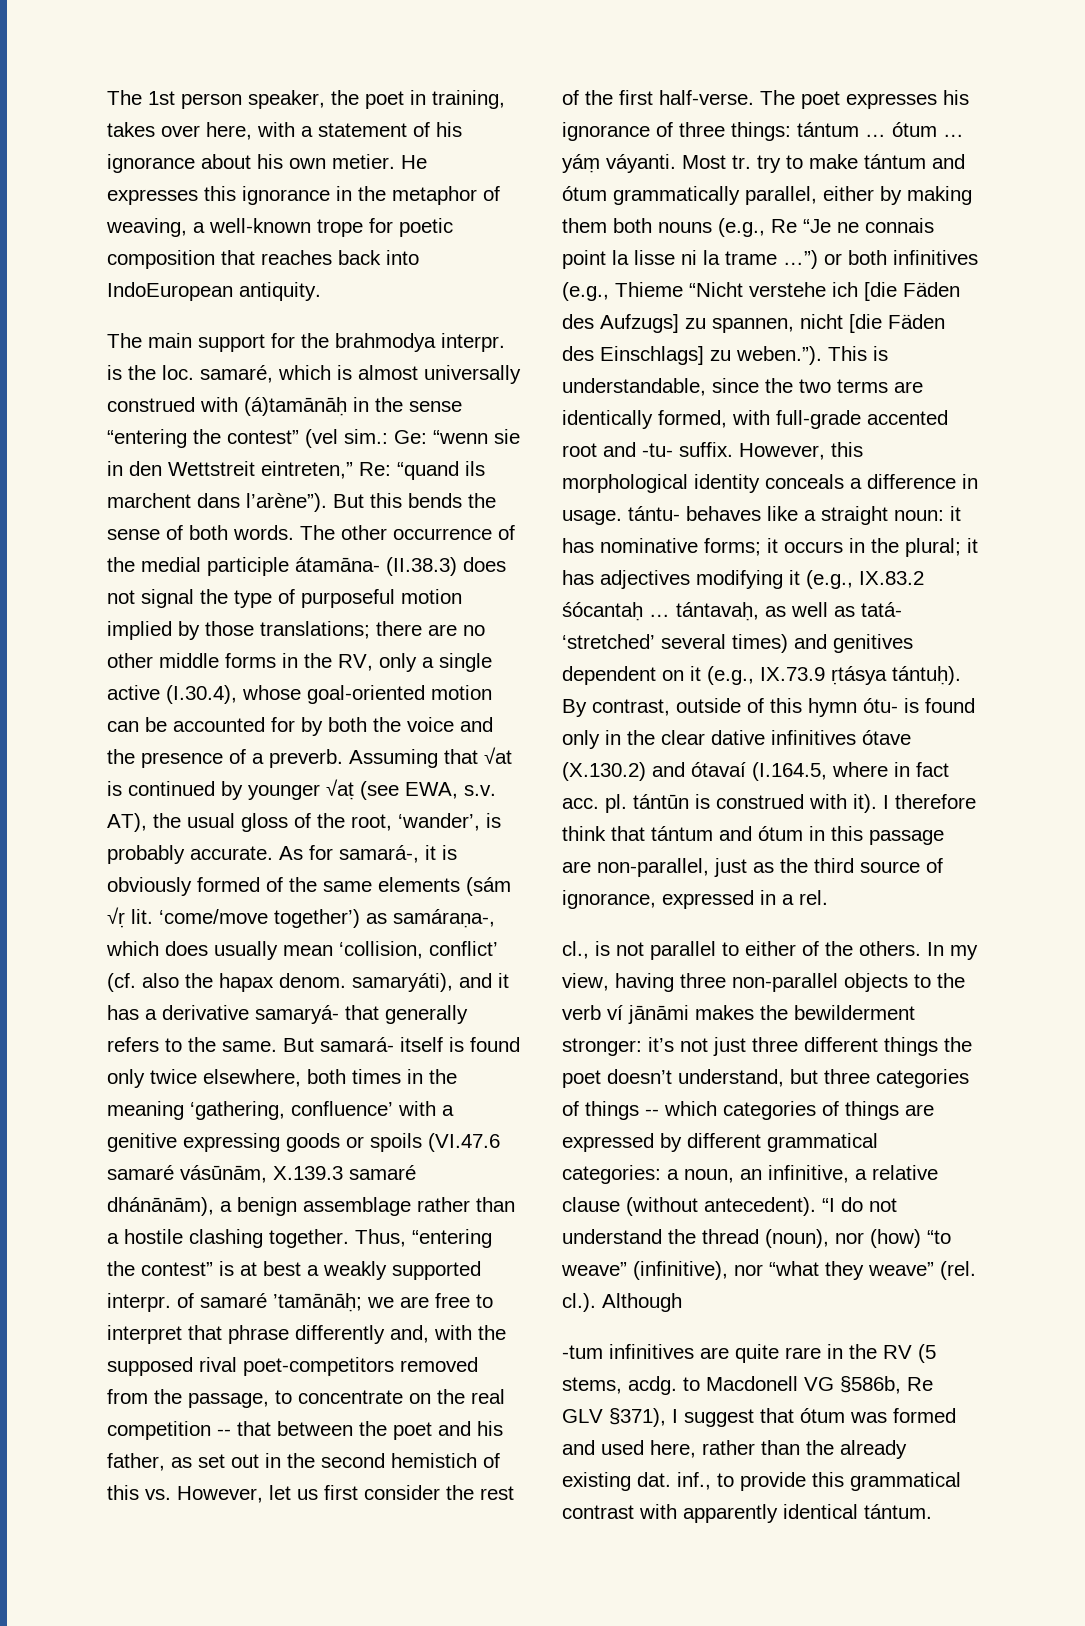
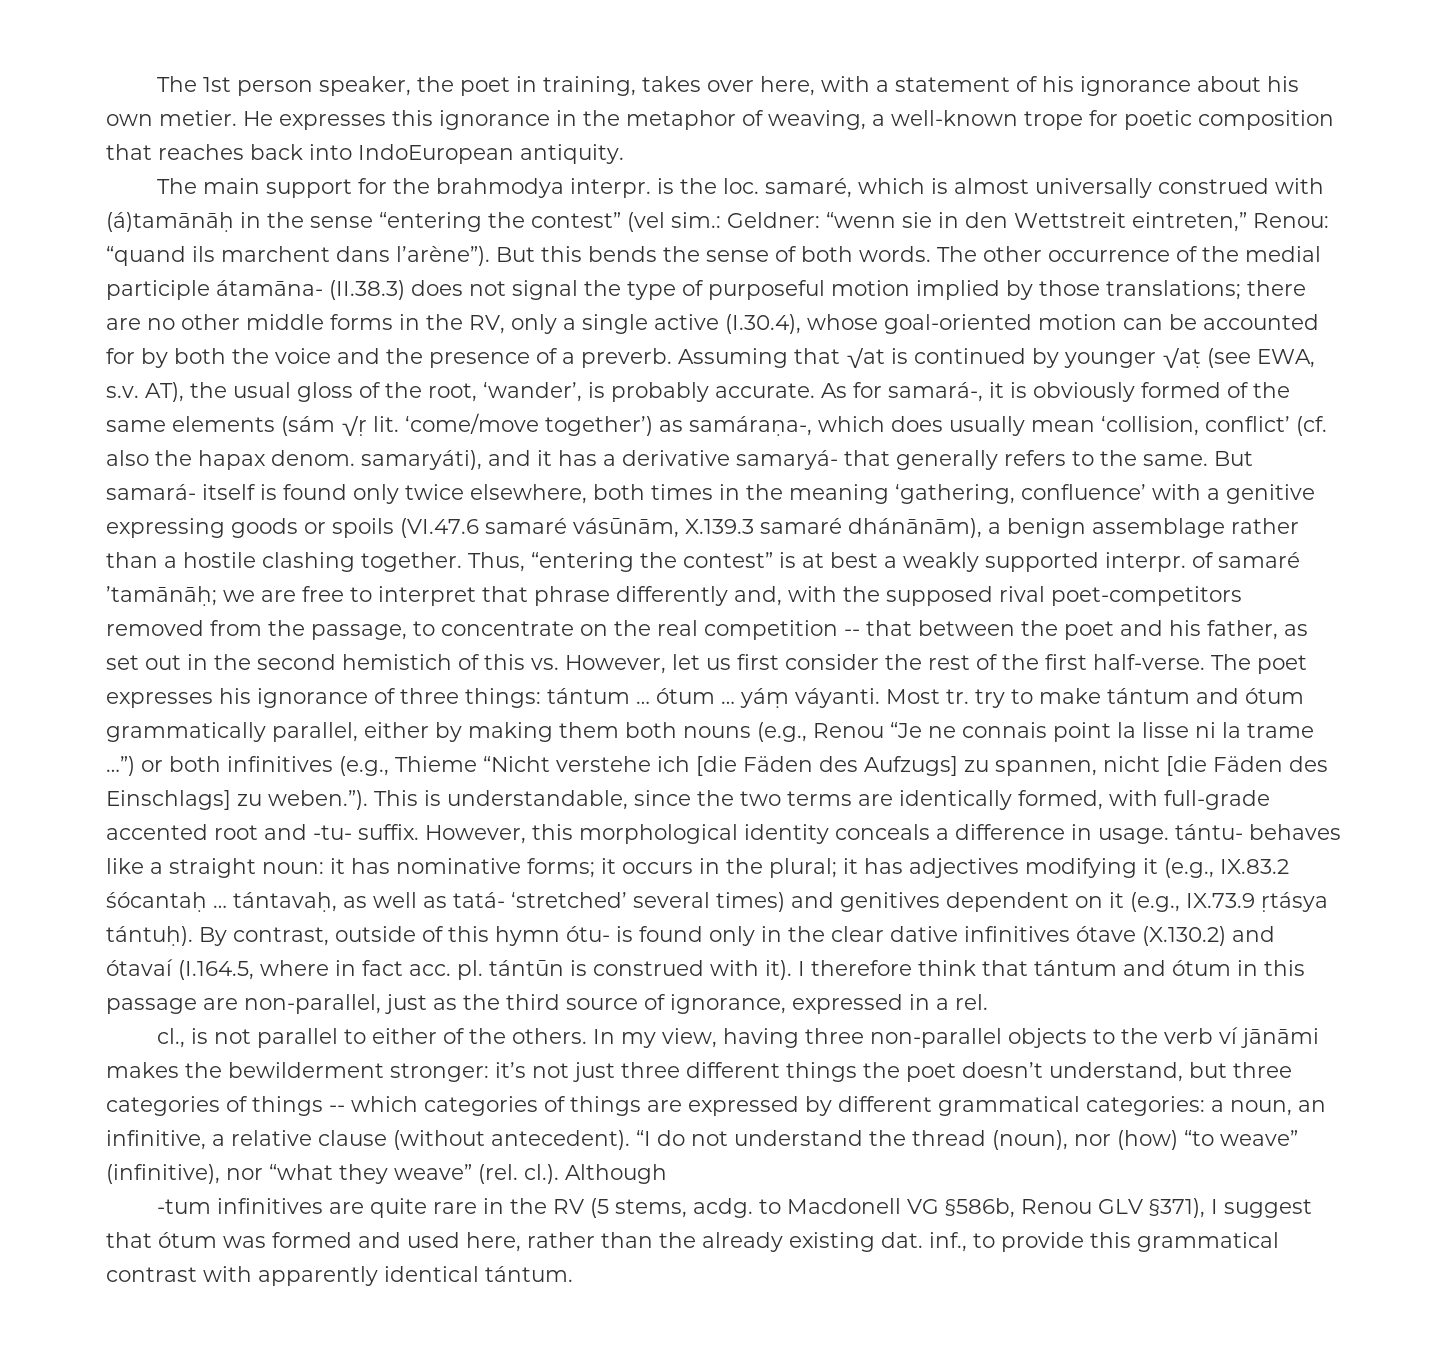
- The main support for the brahmodya interpr. is the loc. samaré, which is almost universally construed with (á)tamānāḥ in the sense “entering the contest” (vel sim.: Ge: “wenn sie in den Wettstreit eintreten,” Re: “quand ils marchent dans l’arène”).
+ The main support for the brahmodya interpr. is the loc. samaré, which is almost universally construed with (á)tamānāḥ in the sense “entering the contest” (vel sim.: Geldner: “wenn sie in den Wettstreit eintreten,” Renou: “quand ils marchent dans l’arène”).
- Most tr. try to make tántum and ótum grammatically parallel, either by making them both nouns (e.g., Re “Je ne connais point la lisse ni la trame …”) or both infinitives (e.g., Thieme “Nicht verstehe ich [die Fäden des Aufzugs] zu spannen, nicht [die Fäden des Einschlags] zu weben.”). This is understandable, since the two terms are identically formed, with full-grade accented root and -tu- suffix.
+ Most tr. try to make tántum and ótum grammatically parallel, either by making them both nouns (e.g., Renou “Je ne connais point la lisse ni la trame …”) or both infinitives (e.g., Thieme “Nicht verstehe ich [die Fäden des Aufzugs] zu spannen, nicht [die Fäden des Einschlags] zu weben.”). This is understandable, since the two terms are identically formed, with full-grade accented root and -tu- suffix.
- -tum infinitives are quite rare in the RV (5 stems, acdg. to Macdonell VG §586b, Re GLV §371), I suggest that ótum was formed and used here, rather than the already existing dat. inf., to provide this grammatical contrast with apparently identical tántum.
+ -tum infinitives are quite rare in the RV (5 stems, acdg. to Macdonell VG §586b, Renou GLV §371), I suggest that ótum was formed and used here, rather than the already existing dat. inf., to provide this grammatical contrast with apparently identical tántum.

